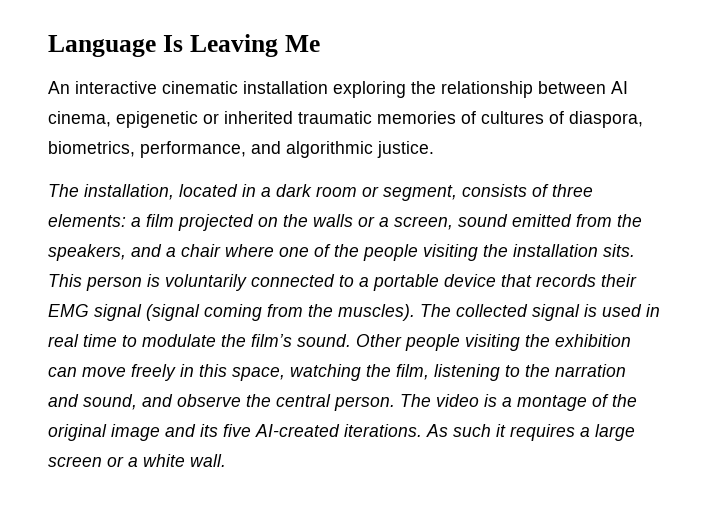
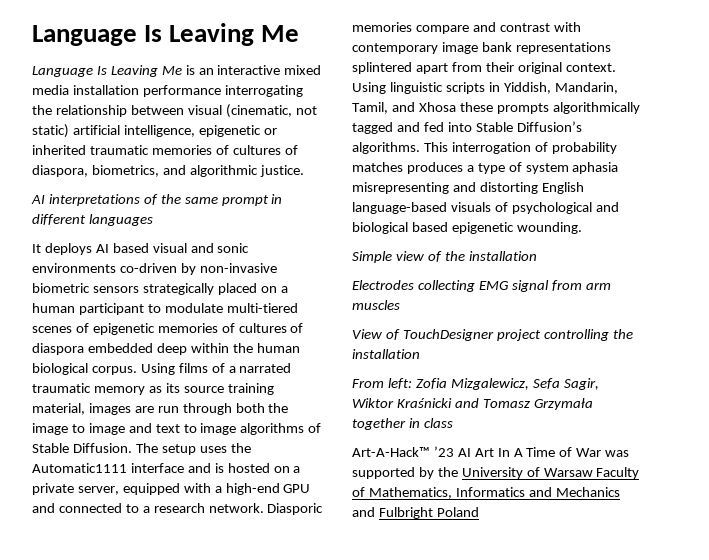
- An interactive cinematic installation exploring the relationship between AI cinema, epigenetic or inherited traumatic memories of cultures of diaspora, biometrics, performance, and algorithmic justice.
+ Language Is Leaving Me is an interactive mixed media installation performance interrogating the relationship between visual (cinematic, not static) artificial intelligence, epigenetic or inherited traumatic memories of cultures of diaspora, biometrics, and algorithmic justice.
- The installation, located in a dark room or segment, consists of three elements: a film projected on the walls or a screen, sound emitted from the speakers, and a chair where one of the people visiting the installation sits. This person is voluntarily connected to a portable device that records their EMG signal (signal coming from the muscles). The collected signal is used in real time to modulate the film’s sound. Other people visiting the exhibition can move freely in this space, watching the film, listening to the narration and sound, and observe the central person. The video is a montage of the original image and its five AI-created iterations. As such it requires a large screen or a white wall.
+ AI interpretations of the same prompt in different languages
+ It deploys AI based visual and sonic environments co-driven by non-invasive biometric sensors strategically placed on a human participant to modulate multi-tiered scenes of epigenetic memories of cultures of diaspora embedded deep within the human biological corpus. Using films of a narrated traumatic memory as its source training material, images are run through both the image to image and text to image algorithms of Stable Diffusion. The setup uses the Automatic1111 interface and is hosted on a private server, equipped with a high-end GPU and connected to a research network. Diasporic memories compare and contrast with contemporary image bank representations splintered apart from their original context. Using linguistic scripts in Yiddish, Mandarin, Tamil, and Xhosa these prompts algorithmically tagged and fed into Stable Diffusion’s algorithms. This interrogation of probability matches produces a type of system aphasia misrepresenting and distorting English language-based visuals of psychological and biological based epigenetic wounding.
+ Simple view of the installation
+ Electrodes collecting EMG signal from arm muscles
+ View of TouchDesigner project controlling the installation
+ From left: Zofia Mizgalewicz, Sefa Sagir, Wiktor Kraśnicki and Tomasz Grzymała together in class
+ Art-A-Hack™ ’23 AI Art In A Time of War was supported by the University of Warsaw Faculty of Mathematics, Informatics and Mechanics and Fulbright Poland

